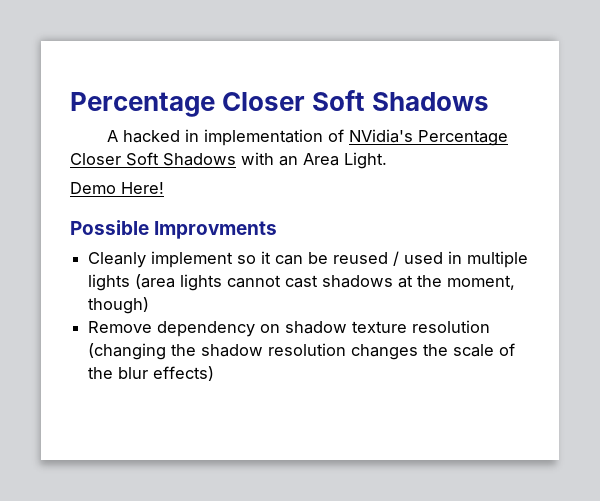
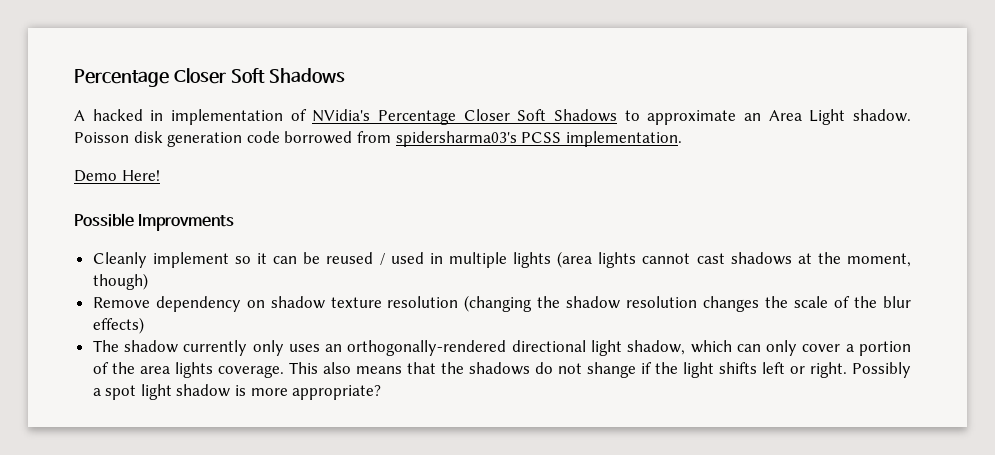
- A hacked in implementation of NVidia's Percentage Closer Soft Shadows with an Area Light.
+ A hacked in implementation of NVidia's Percentage Closer Soft Shadows to approximate an Area Light shadow. Poisson disk generation code borrowed from spidersharma03's PCSS implementation.
+ The shadow currently only uses an orthogonally-rendered directional light shadow, which can only cover a portion of the area lights coverage. This also means that the shadows do not shange if the light shifts left or right. Possibly a spot light shadow is more appropriate?

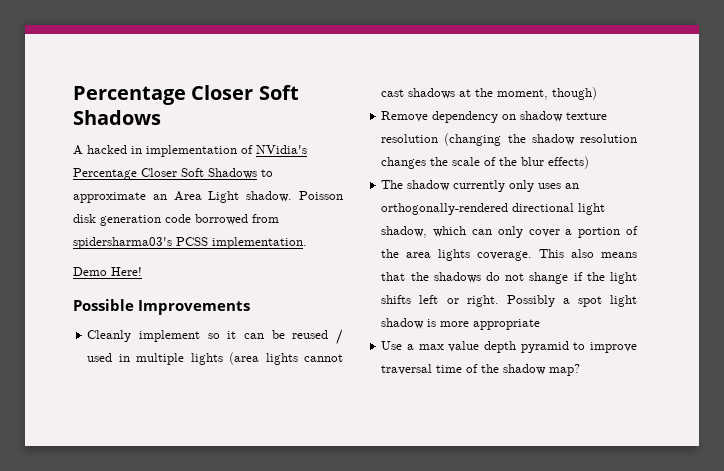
- Possible Improvments
+ Possible Improvements
- Possibly a spot light shadow is more appropriate?
+ Possibly a spot light shadow is more appropriate
+ Use a max value depth pyramid to improve traversal time of the shadow map?

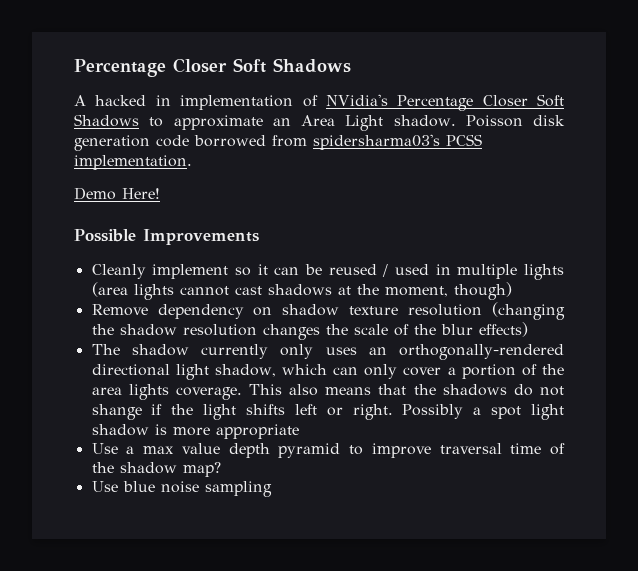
+ Use blue noise sampling

